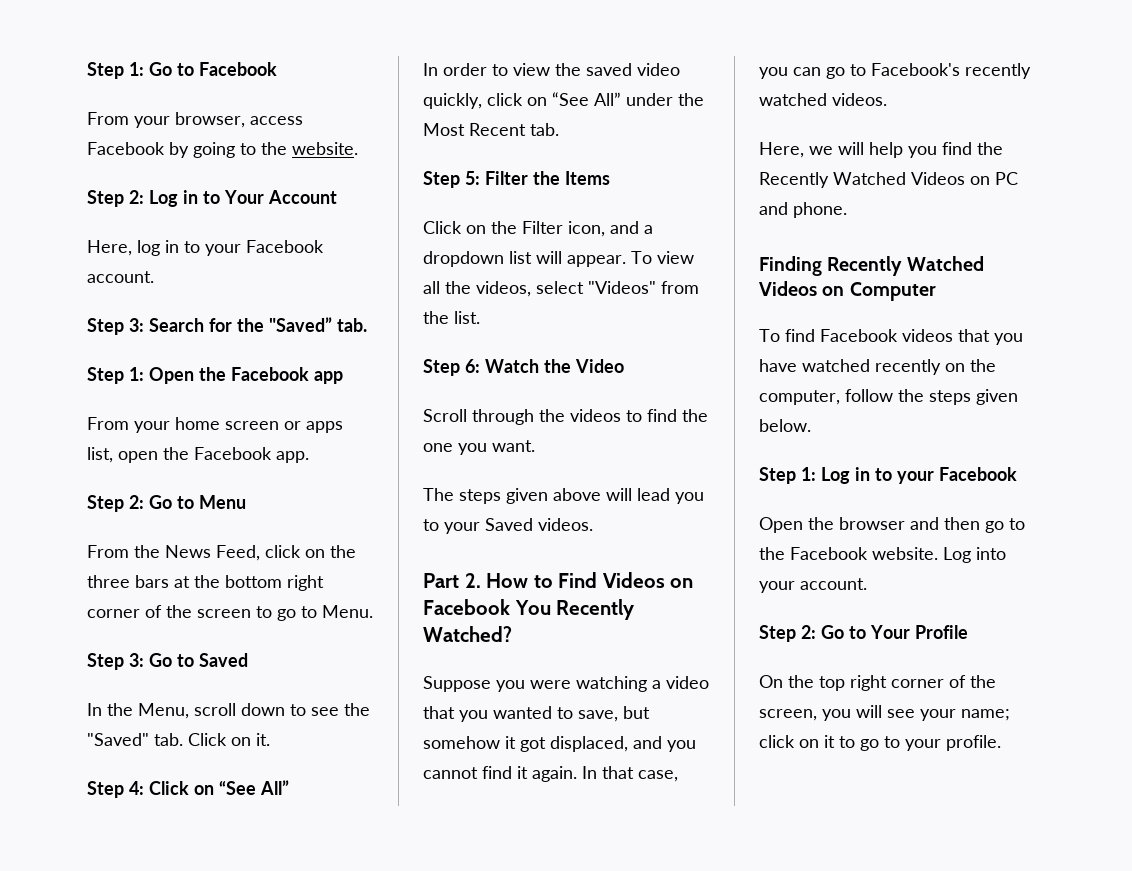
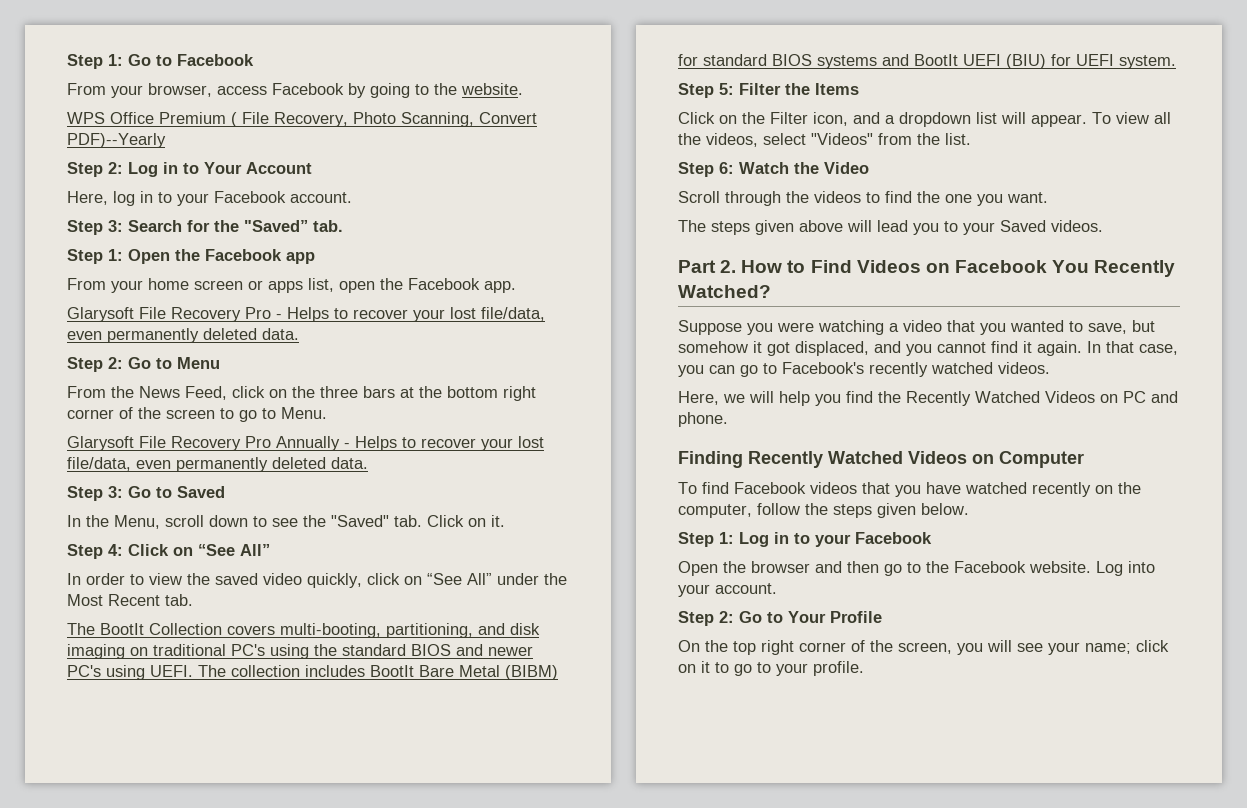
+ WPS Office Premium ( File Recovery, Photo Scanning, Convert PDF)--Yearly
+ Glarysoft File Recovery Pro - Helps to recover your lost file/data, even permanently deleted data.
+ Glarysoft File Recovery Pro Annually - Helps to recover your lost file/data, even permanently deleted data.
+ The BootIt Collection covers multi-booting, partitioning, and disk imaging on traditional PC's using the standard BIOS and newer PC's using UEFI. The collection includes BootIt Bare Metal (BIBM) for standard BIOS systems and BootIt UEFI (BIU) for UEFI system.

